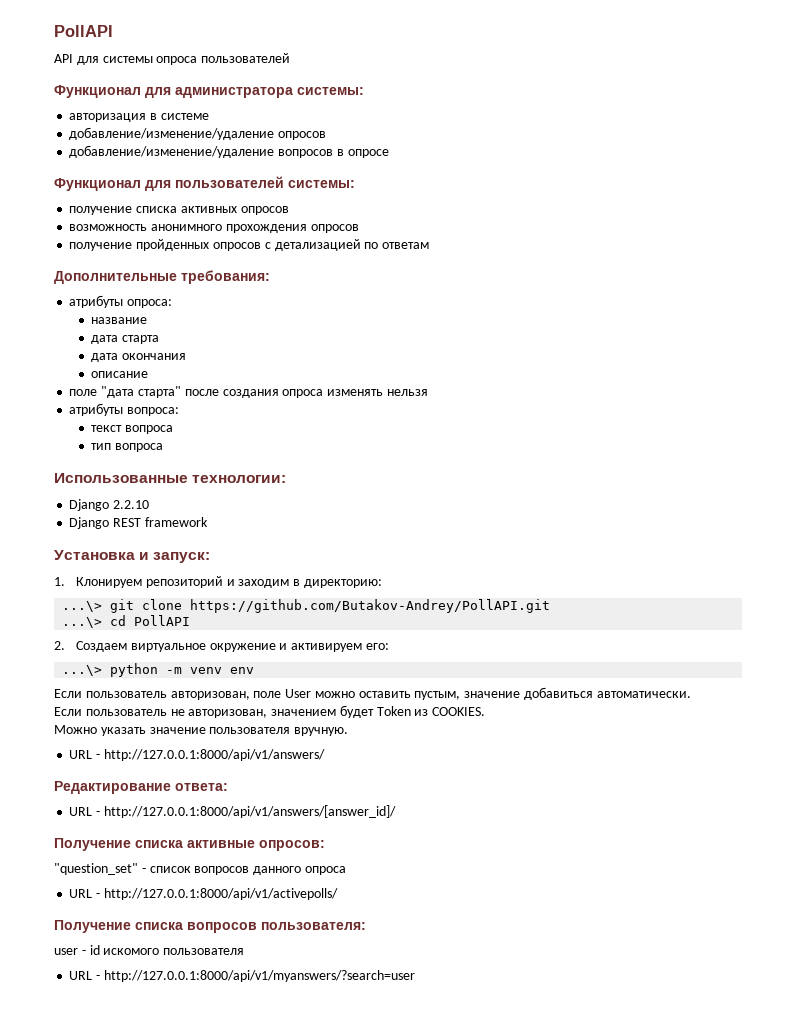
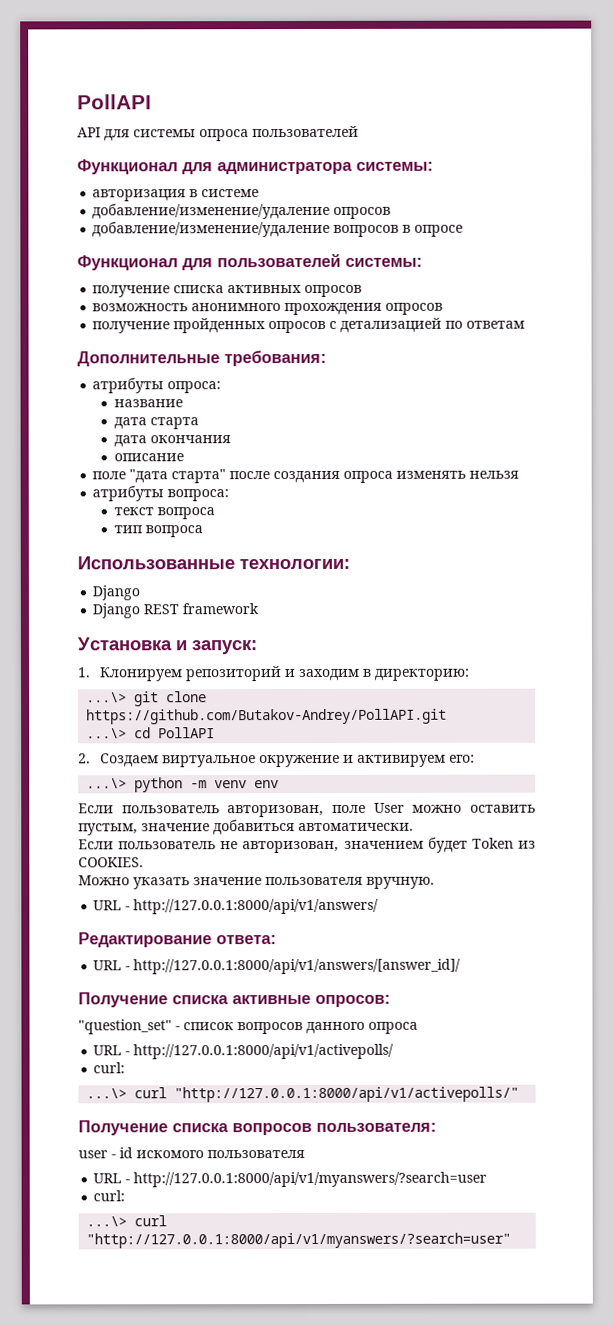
  Использованные технологии:
- Django 2.2.10
+ Django
  URL - http://127.0.0.1:8000/api/v1/activepolls/
+ curl:
+ ...\> curl "http://127.0.0.1:8000/api/v1/activepolls/"
  URL - http://127.0.0.1:8000/api/v1/myanswers/?search=user
+ curl:
+ ...\> curl "http://127.0.0.1:8000/api/v1/myanswers/?search=user"

